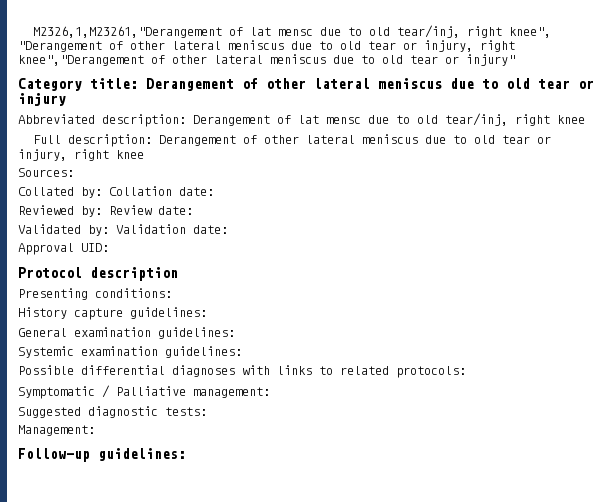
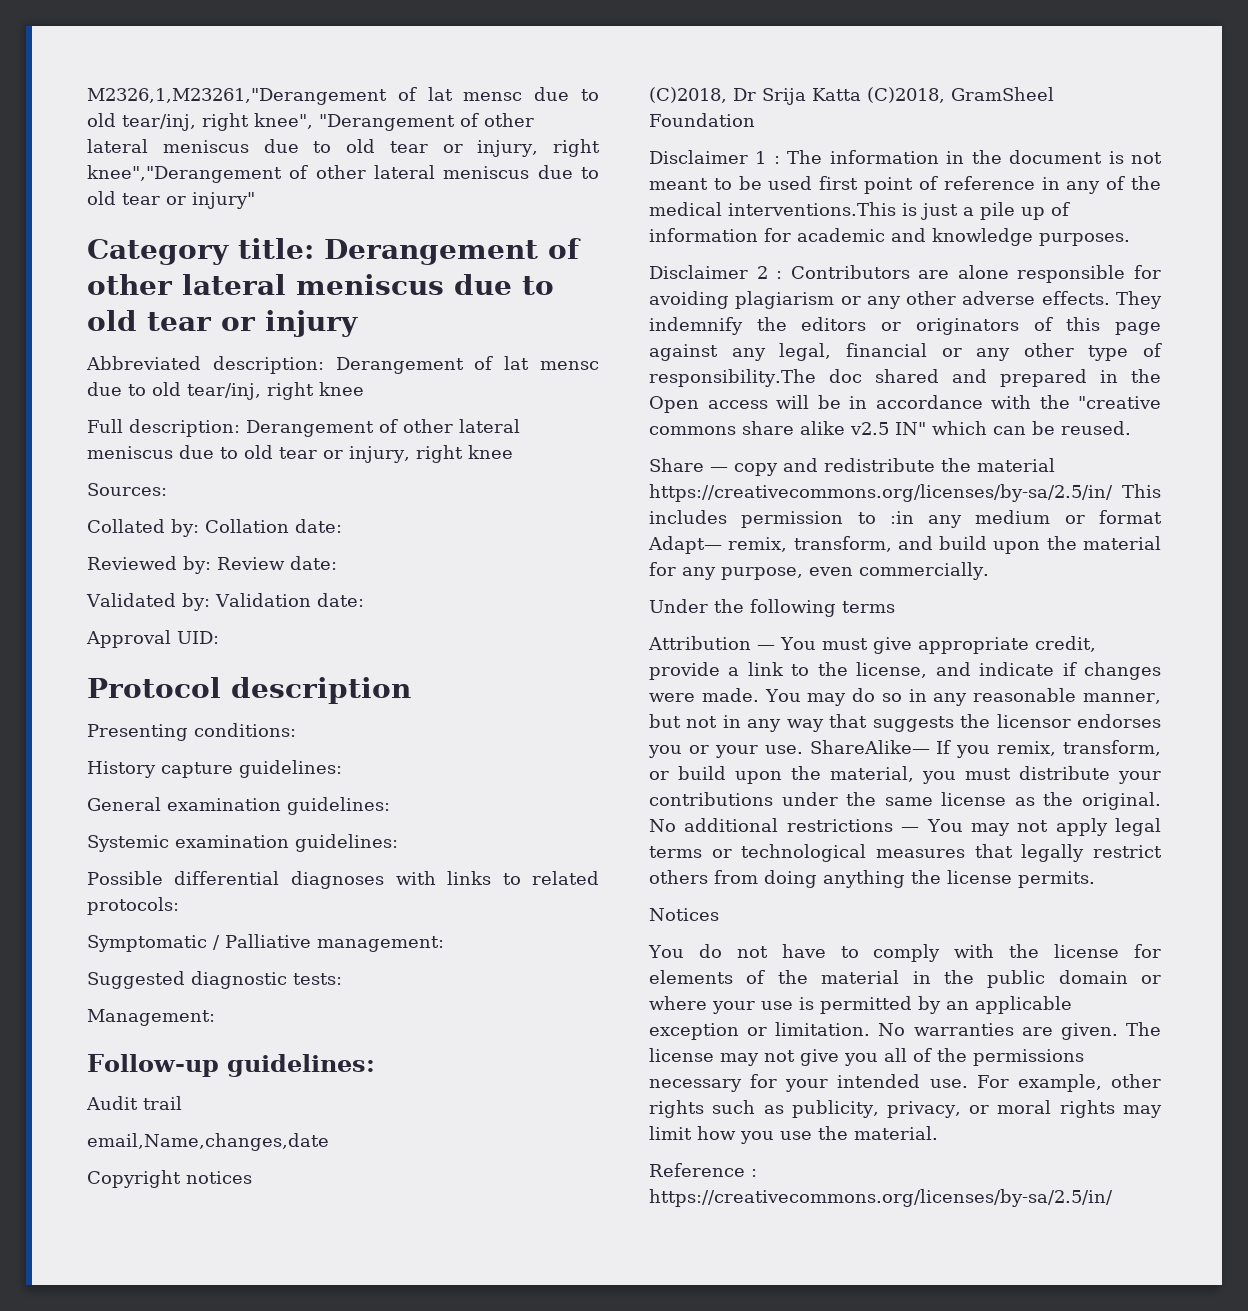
+ Audit trail
+ email,Name,changes,date
+ Copyright notices
+ (C)2018, Dr Srija Katta (C)2018, GramSheel Foundation
+ Disclaimer 1 : The information in the document is not meant to be used first point of reference in any of the medical interventions.This is just a pile up of information for academic and knowledge purposes.
+ Disclaimer 2 : Contributors are alone responsible for avoiding plagiarism or any other adverse effects. They indemnify the editors or originators of this page against any legal, financial or any other type of responsibility.The doc shared and prepared in the Open access will be in accordance with the "creative commons share alike v2.5 IN" which can be reused.
+ Share — copy and redistribute the material https://creativecommons.org/licenses/by-sa/2.5/in/ This includes permission to :in any medium or format Adapt— remix, transform, and build upon the material for any purpose, even commercially.
+ Under the following terms
+ Attribution — You must give appropriate credit, provide a link to the license, and indicate if changes were made. You may do so in any reasonable manner, but not in any way that suggests the licensor endorses you or your use. ShareAlike— If you remix, transform, or build upon the material, you must distribute your contributions under the same license as the original. No additional restrictions — You may not apply legal terms or technological measures that legally restrict others from doing anything the license permits.
+ Notices
+ You do not have to comply with the license for elements of the material in the public domain or where your use is permitted by an applicable exception or limitation. No warranties are given. The license may not give you all of the permissions necessary for your intended use. For example, other rights such as publicity, privacy, or moral rights may limit how you use the material.
+ Reference : https://creativecommons.org/licenses/by-sa/2.5/in/

